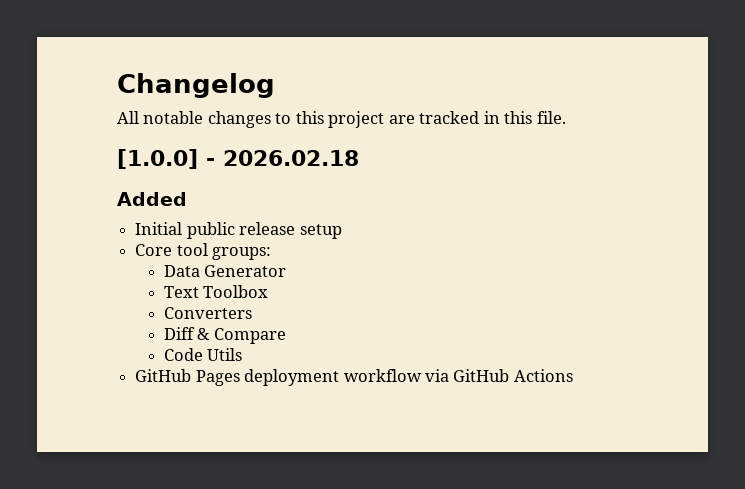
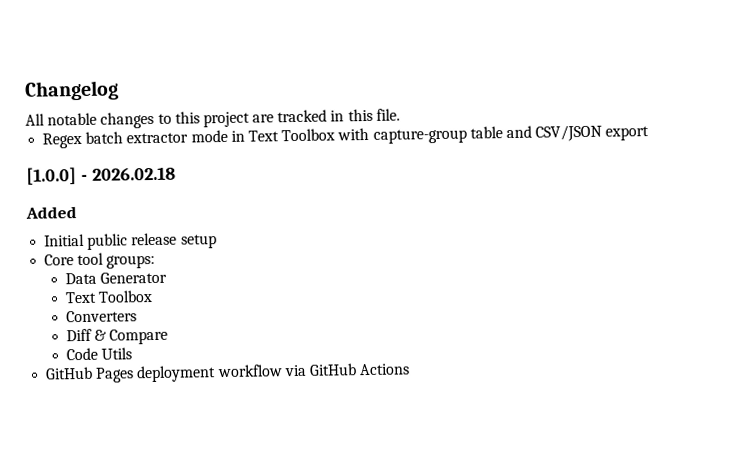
+ Regex batch extractor mode in Text Toolbox with capture-group table and CSV/JSON export

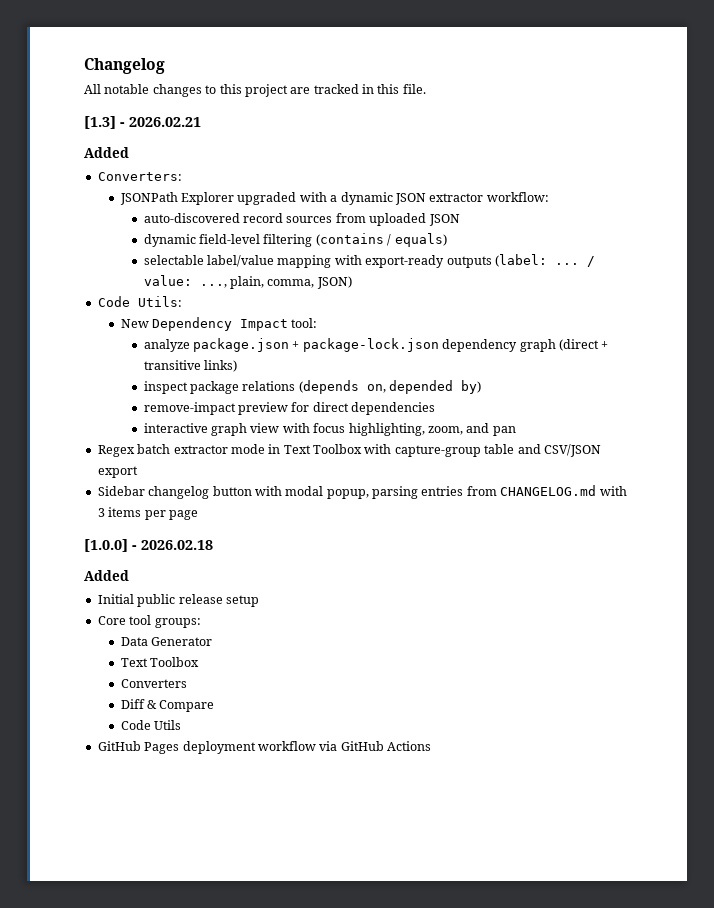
+ [1.3] - 2026.02.21
+ Added
+ Converters:
+ JSONPath Explorer upgraded with a dynamic JSON extractor workflow:
+ auto-discovered record sources from uploaded JSON
+ dynamic field-level filtering (contains / equals)
+ selectable label/value mapping with export-ready outputs (label: ... / value: ..., plain, comma, JSON)
+ Code Utils:
+ New Dependency Impact tool:
+ analyze package.json + package-lock.json dependency graph (direct + transitive links)
+ inspect package relations (depends on, depended by)
+ remove-impact preview for direct dependencies
+ interactive graph view with focus highlighting, zoom, and pan
+ Sidebar changelog button with modal popup, parsing entries from CHANGELOG.md with 3 items per page

